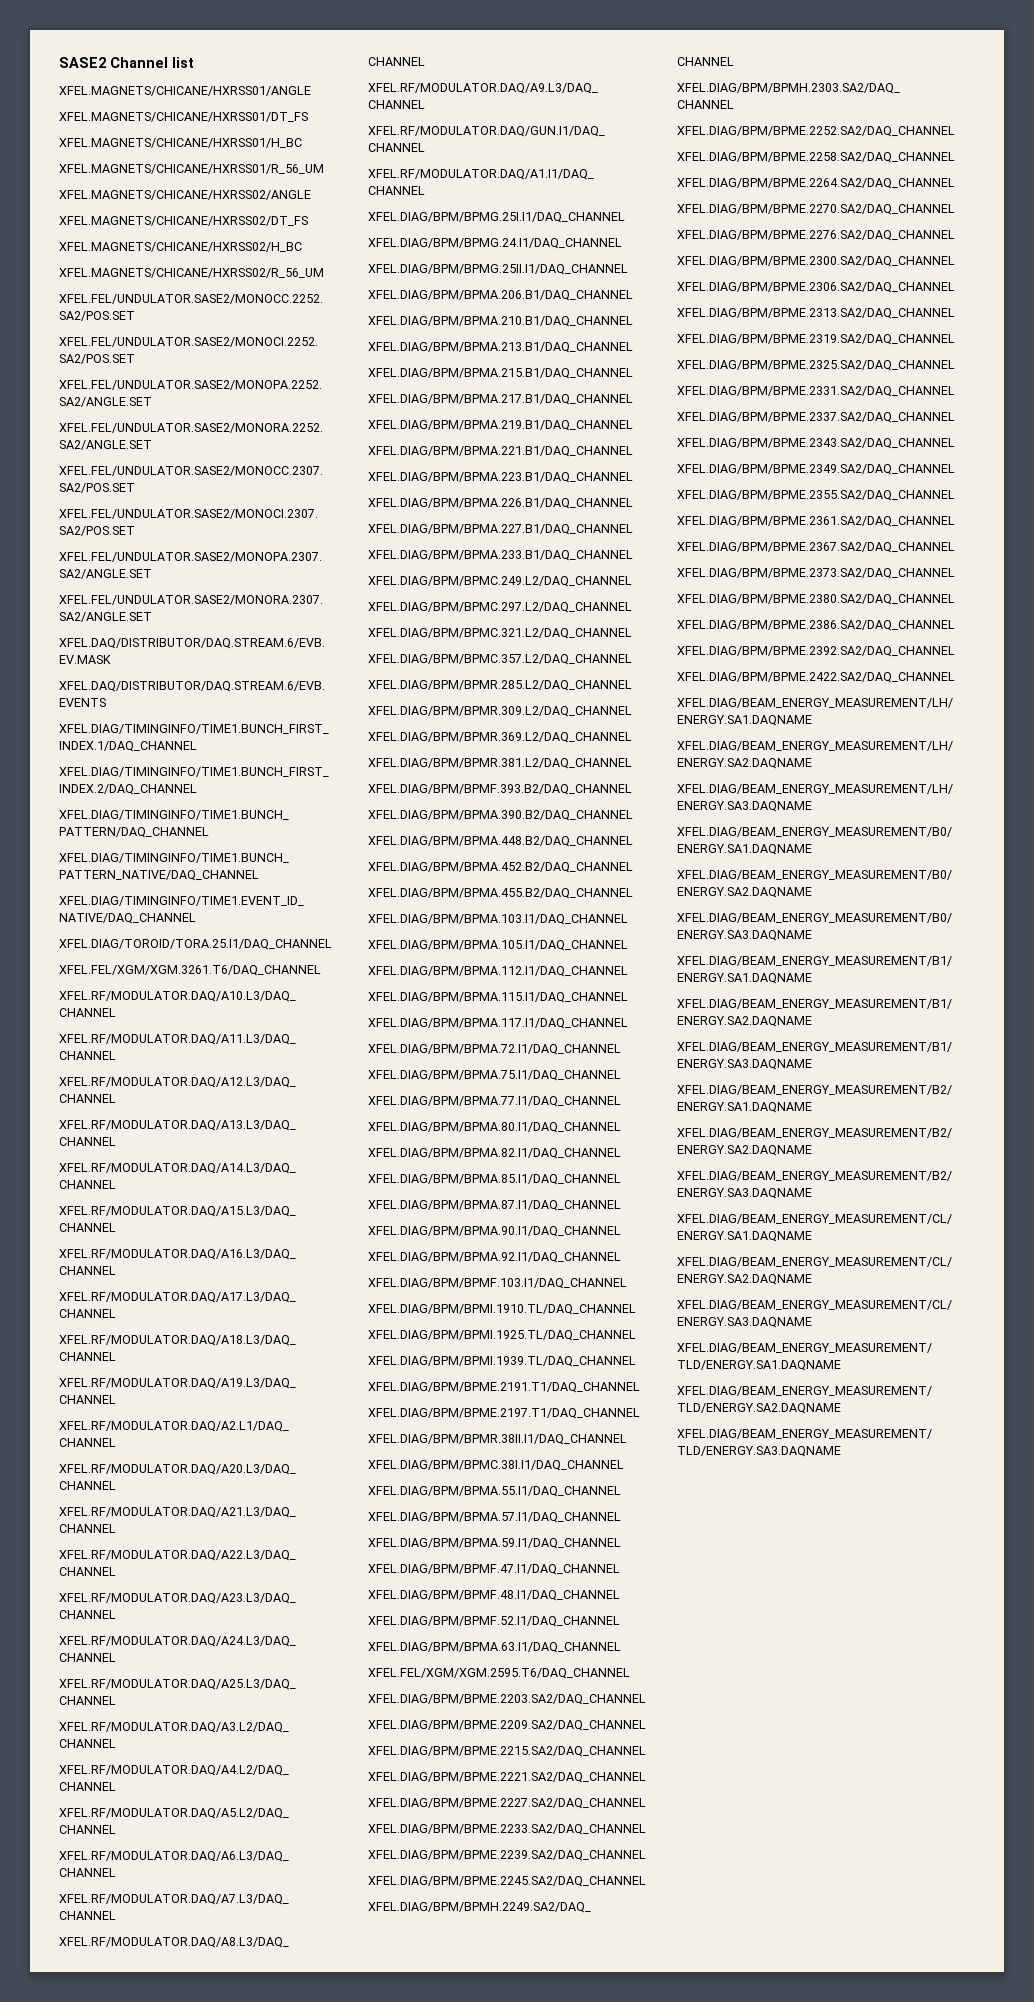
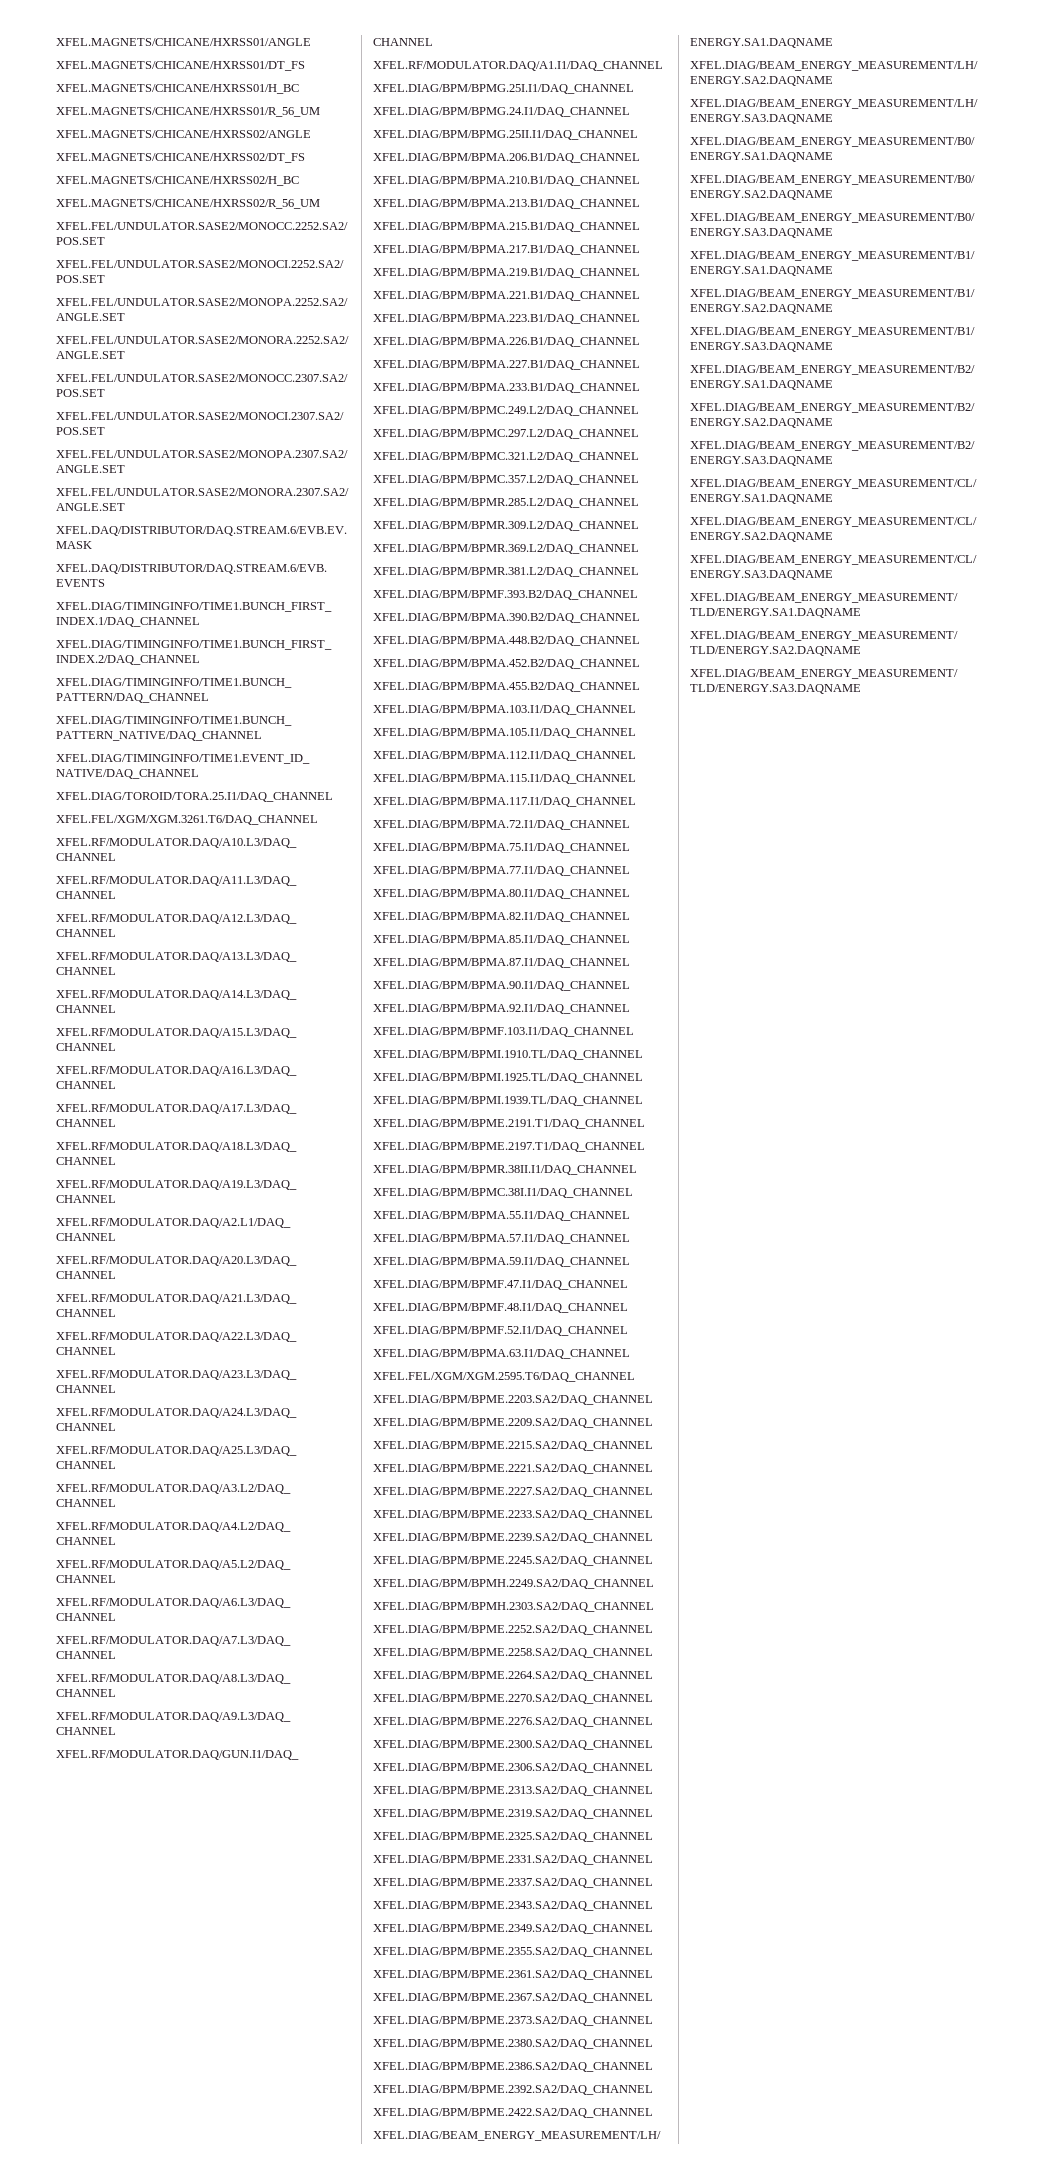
- SASE2 Channel list

